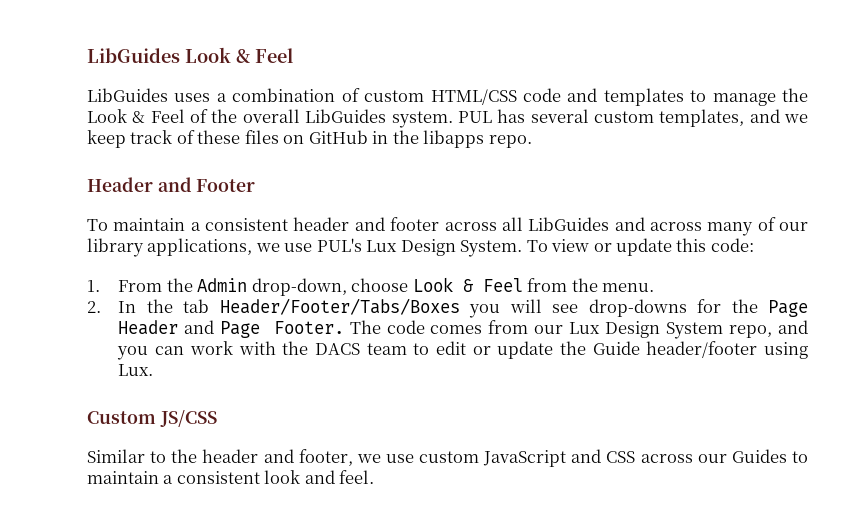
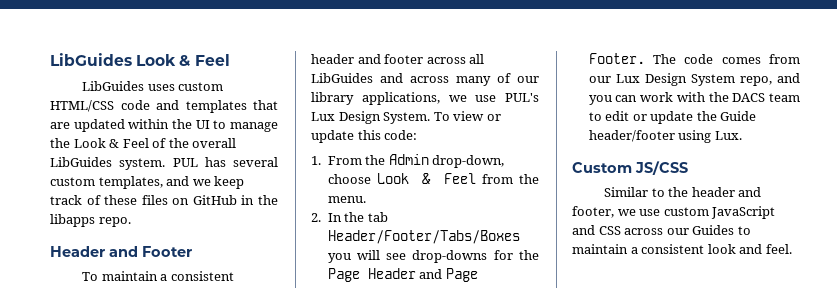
- LibGuides uses a combination of custom HTML/CSS code and templates to manage the Look & Feel of the overall LibGuides system.
+ LibGuides uses custom HTML/CSS code and templates that are updated within the UI to manage the Look & Feel of the overall LibGuides system.

